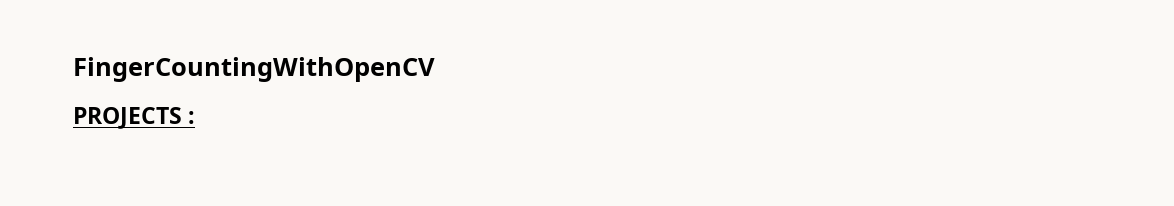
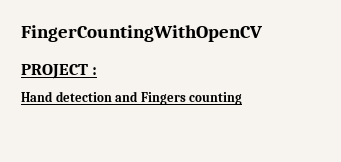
- PROJECTS :
+ PROJECT :
+ Hand detection and Fingers counting

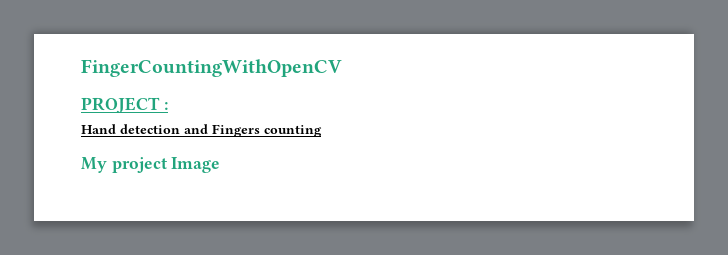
+ My project Image

